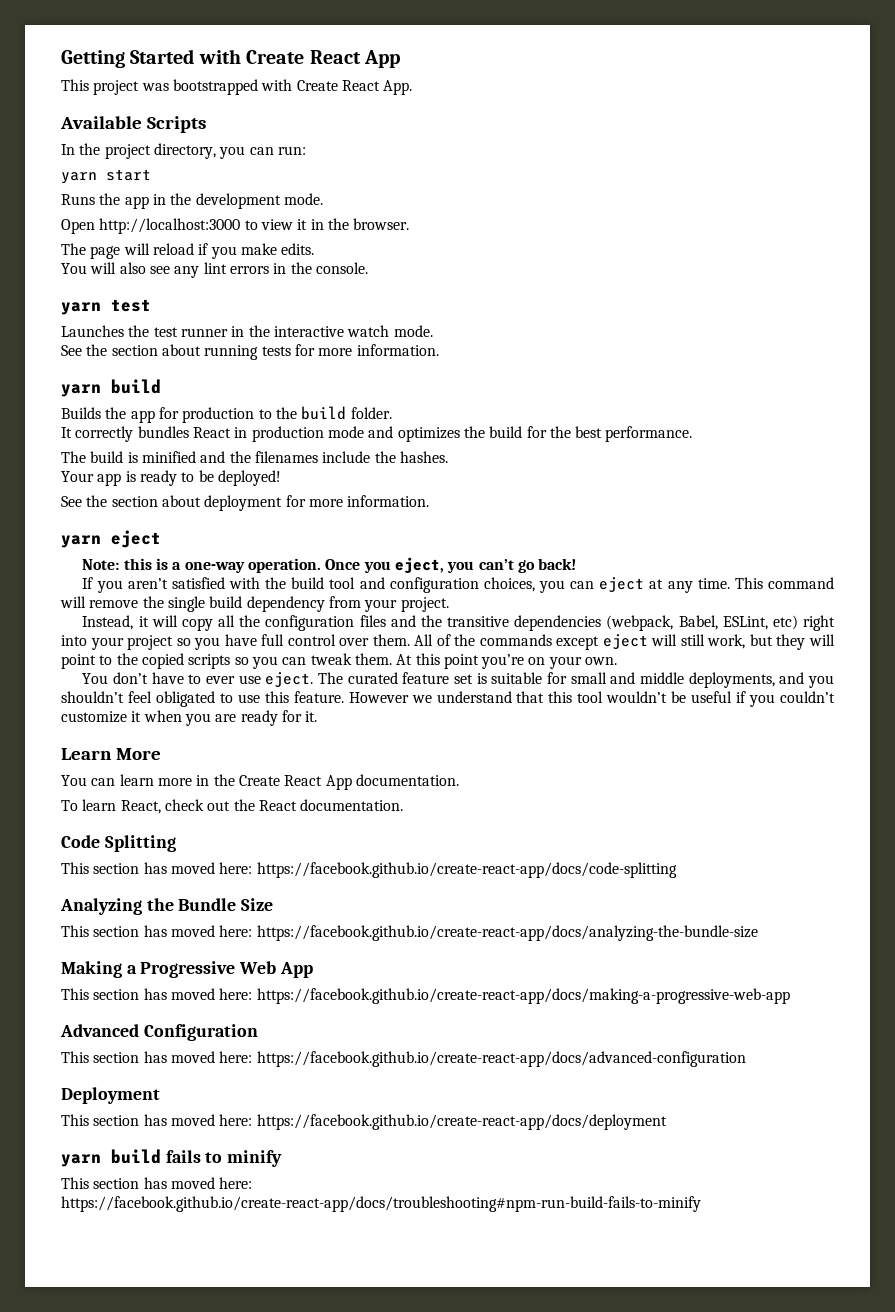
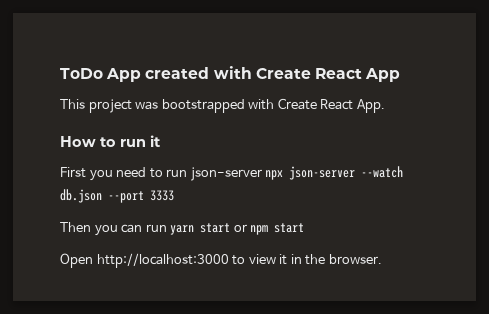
- Getting Started with Create React App
+ ToDo App created with Create React App
- Available Scripts
- In the project directory, you can run:
- yarn start
- Runs the app in the development mode.
+ How to run it
+ First you need to run json-server npx json-server --watch db.json --port 3333
+ Then you can run yarn start or npm start
- The page will reload if you make edits.
- You will also see any lint errors in the console.
- yarn test
- Launches the test runner in the interactive watch mode.
- See the section about running tests for more information.
- yarn build
- Builds the app for production to the build folder.
- It correctly bundles React in production mode and optimizes the build for the best performance.
- The build is minified and the filenames include the hashes.
- Your app is ready to be deployed!
- See the section about deployment for more information.
- yarn eject
- Note: this is a one-way operation. Once you eject, you can’t go back!
- If you aren’t satisfied with the build tool and configuration choices, you can eject at any time. This command will remove the single build dependency from your project.
- Instead, it will copy all the configuration files and the transitive dependencies (webpack, Babel, ESLint, etc) right into your project so you have full control over them. All of the commands except eject will still work, but they will point to the copied scripts so you can tweak them. At this point you’re on your own.
- You don’t have to ever use eject. The curated feature set is suitable for small and middle deployments, and you shouldn’t feel obligated to use this feature. However we understand that this tool wouldn’t be useful if you couldn’t customize it when you are ready for it.
- Learn More
- You can learn more in the Create React App documentation.
- To learn React, check out the React documentation.
- Code Splitting
- This section has moved here: https://facebook.github.io/create-react-app/docs/code-splitting
- Analyzing the Bundle Size
- This section has moved here: https://facebook.github.io/create-react-app/docs/analyzing-the-bundle-size
- Making a Progressive Web App
- This section has moved here: https://facebook.github.io/create-react-app/docs/making-a-progressive-web-app
- Advanced Configuration
- This section has moved here: https://facebook.github.io/create-react-app/docs/advanced-configuration
- Deployment
- This section has moved here: https://facebook.github.io/create-react-app/docs/deployment
- yarn build fails to minify
- This section has moved here: https://facebook.github.io/create-react-app/docs/troubleshooting#npm-run-build-fails-to-minify

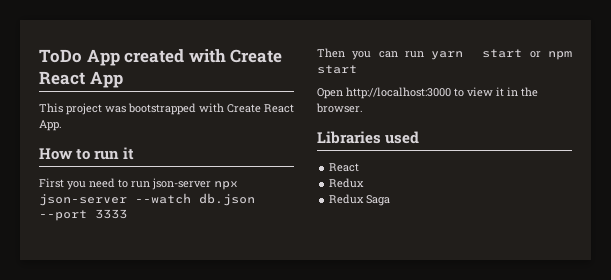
+ Libraries used
+ React
+ Redux
+ Redux Saga

